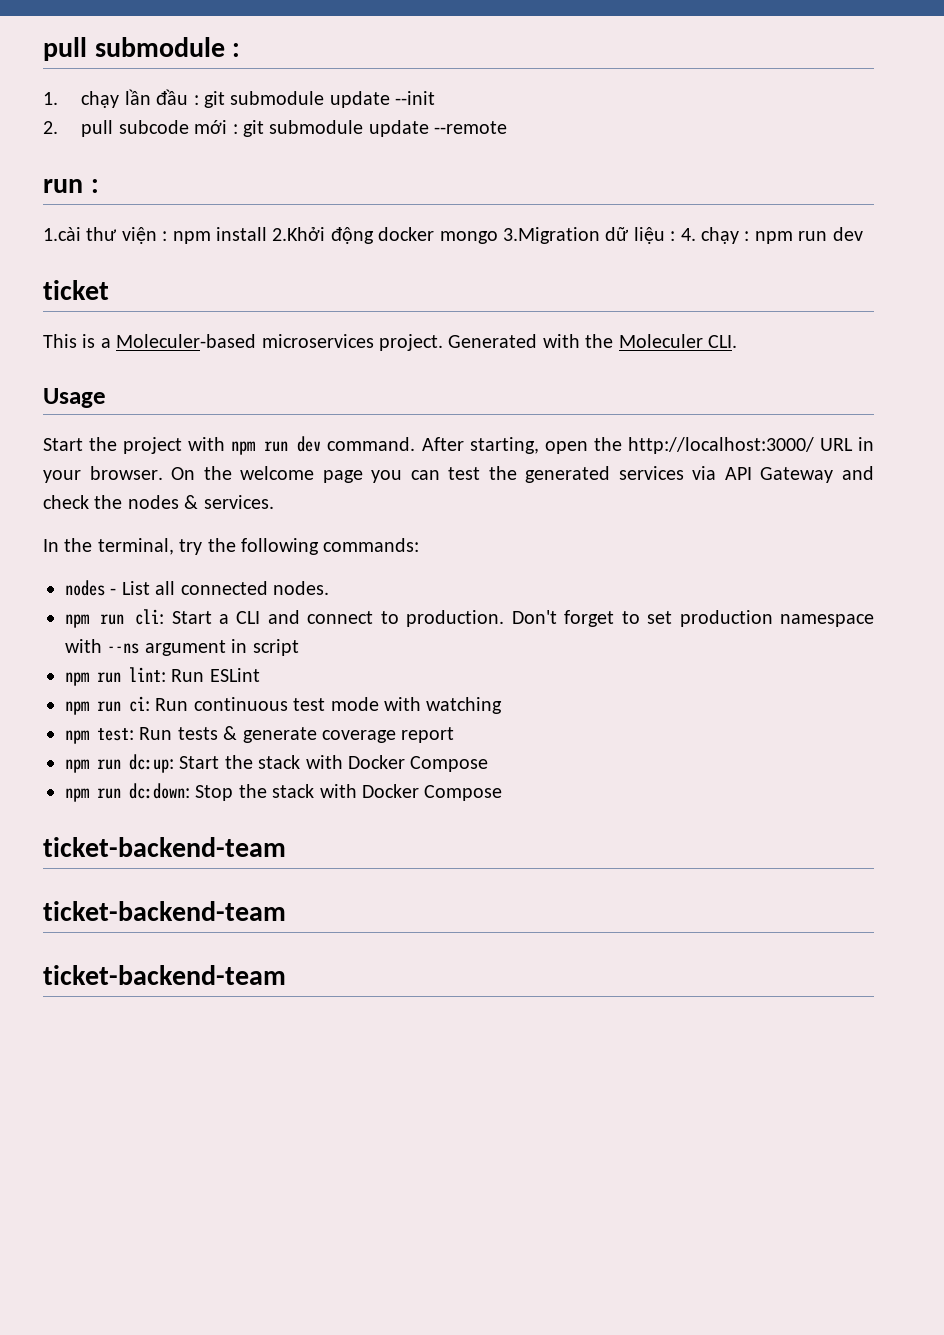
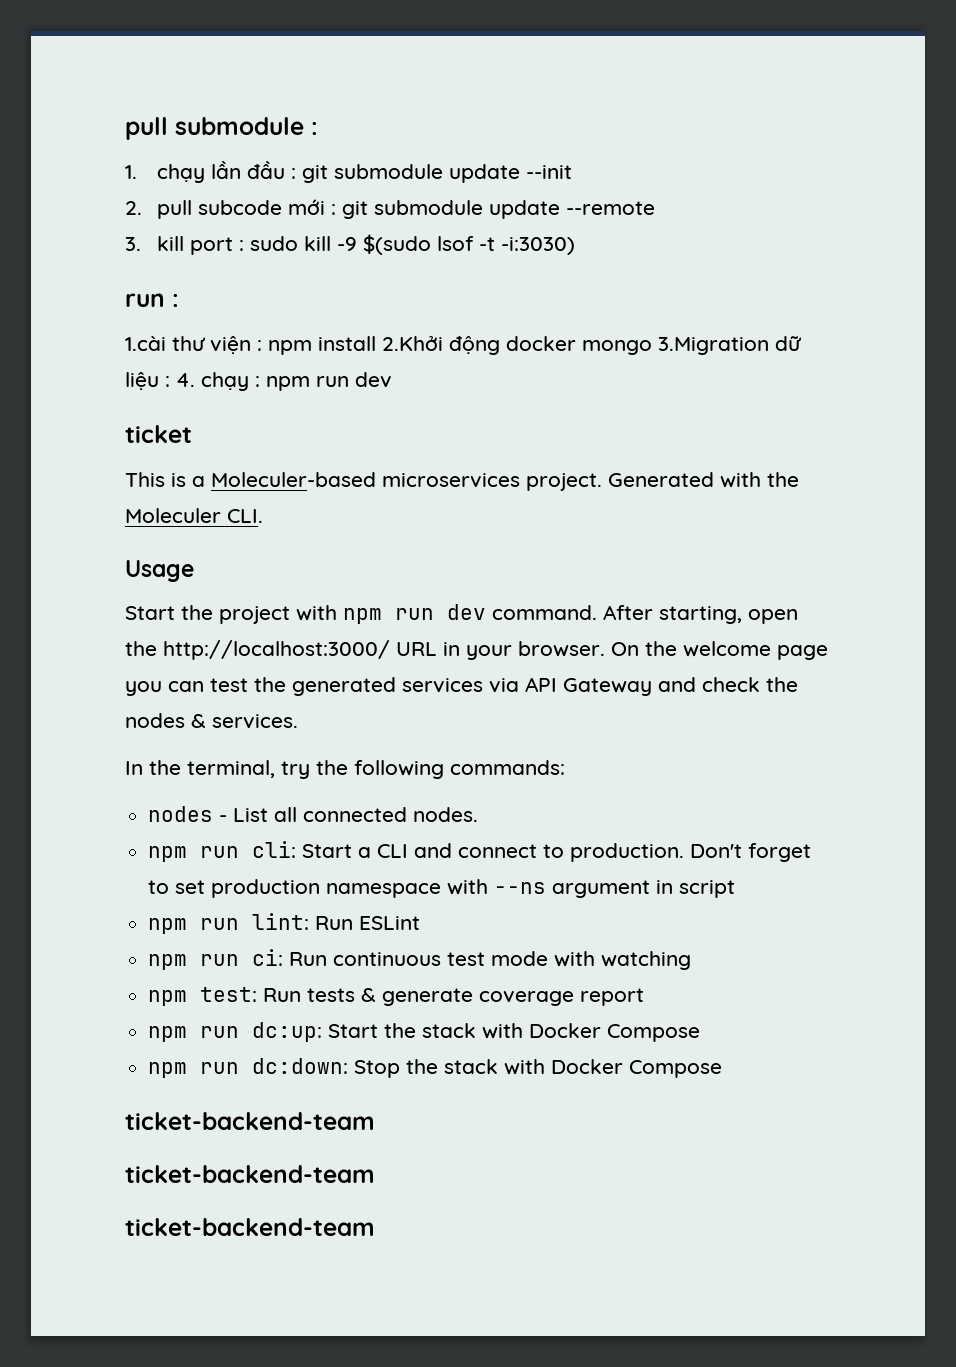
+ 3. kill port : sudo kill -9 $(sudo lsof -t -i:3030)

